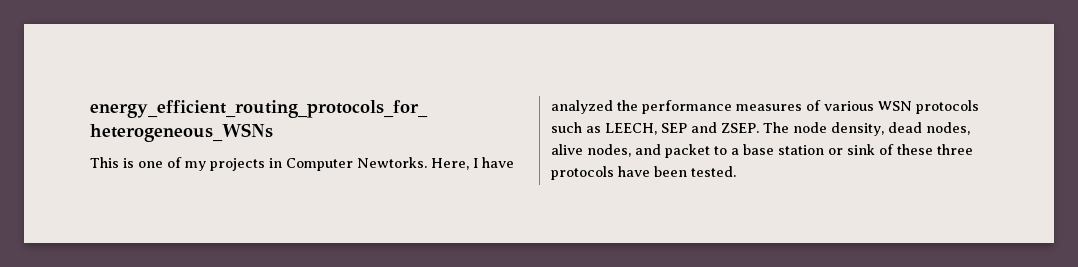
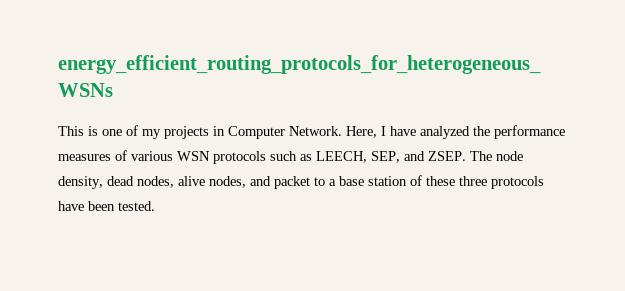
- This is one of my projects in Computer Newtorks.
+ This is one of my projects in Computer Network.
- Here, I have analyzed the performance measures of various WSN protocols such as LEECH, SEP and ZSEP.
+ Here, I have analyzed the performance measures of various WSN protocols such as LEECH, SEP, and ZSEP.
- The node density, dead nodes, alive nodes, and packet to a base station or sink of these three protocols have been tested.
+ The node density, dead nodes, alive nodes, and packet to a base station of these three protocols have been tested.

